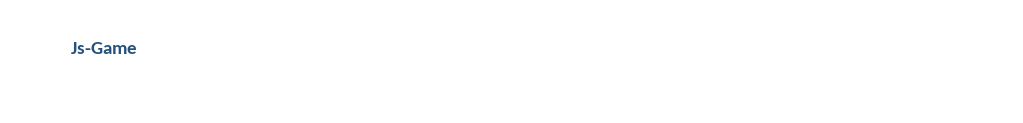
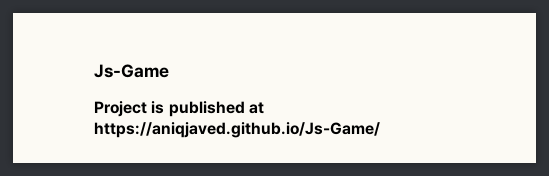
+ Project is published at https://aniqjaved.github.io/Js-Game/

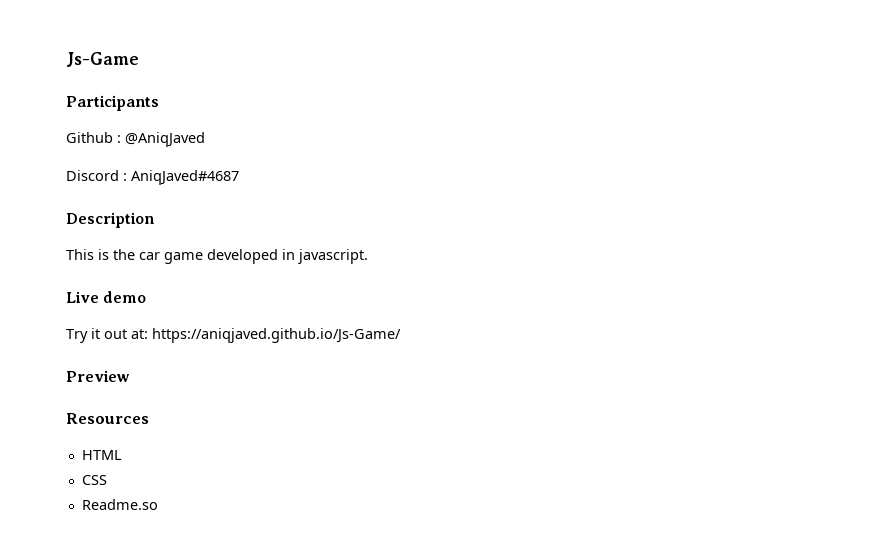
- Project is published at https://aniqjaved.github.io/Js-Game/
+ Participants
+ Github : @AniqJaved
+ Discord : AniqJaved#4687
+ Description
+ This is the car game developed in javascript.
+ Live demo
+ Try it out at: https://aniqjaved.github.io/Js-Game/
+ Preview
+ Resources
+ HTML
+ CSS
+ Readme.so

